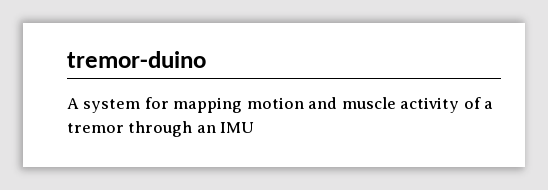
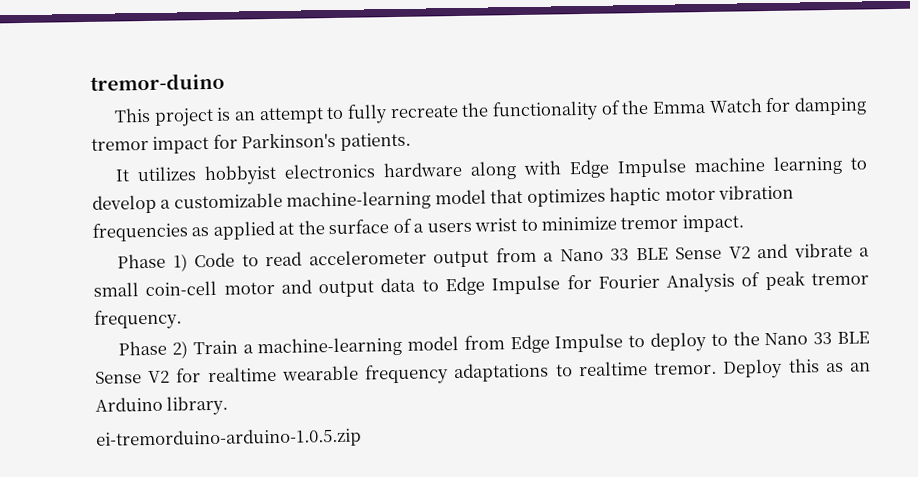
- A system for mapping motion and muscle activity of a tremor through an IMU
+ This project is an attempt to fully recreate the functionality of the Emma Watch for damping tremor impact for Parkinson's patients.
+ It utilizes hobbyist electronics hardware along with Edge Impulse machine learning to develop a customizable machine-learning model that optimizes haptic motor vibration frequencies as applied at the surface of a users wrist to minimize tremor impact.
+ Phase 1) Code to read accelerometer output from a Nano 33 BLE Sense V2 and vibrate a small coin-cell motor and output data to Edge Impulse for Fourier Analysis of peak tremor frequency.
+ Phase 2) Train a machine-learning model from Edge Impulse to deploy to the Nano 33 BLE Sense V2 for realtime wearable frequency adaptations to realtime tremor. Deploy this as an Arduino library.
+ ei-tremorduino-arduino-1.0.5.zip

